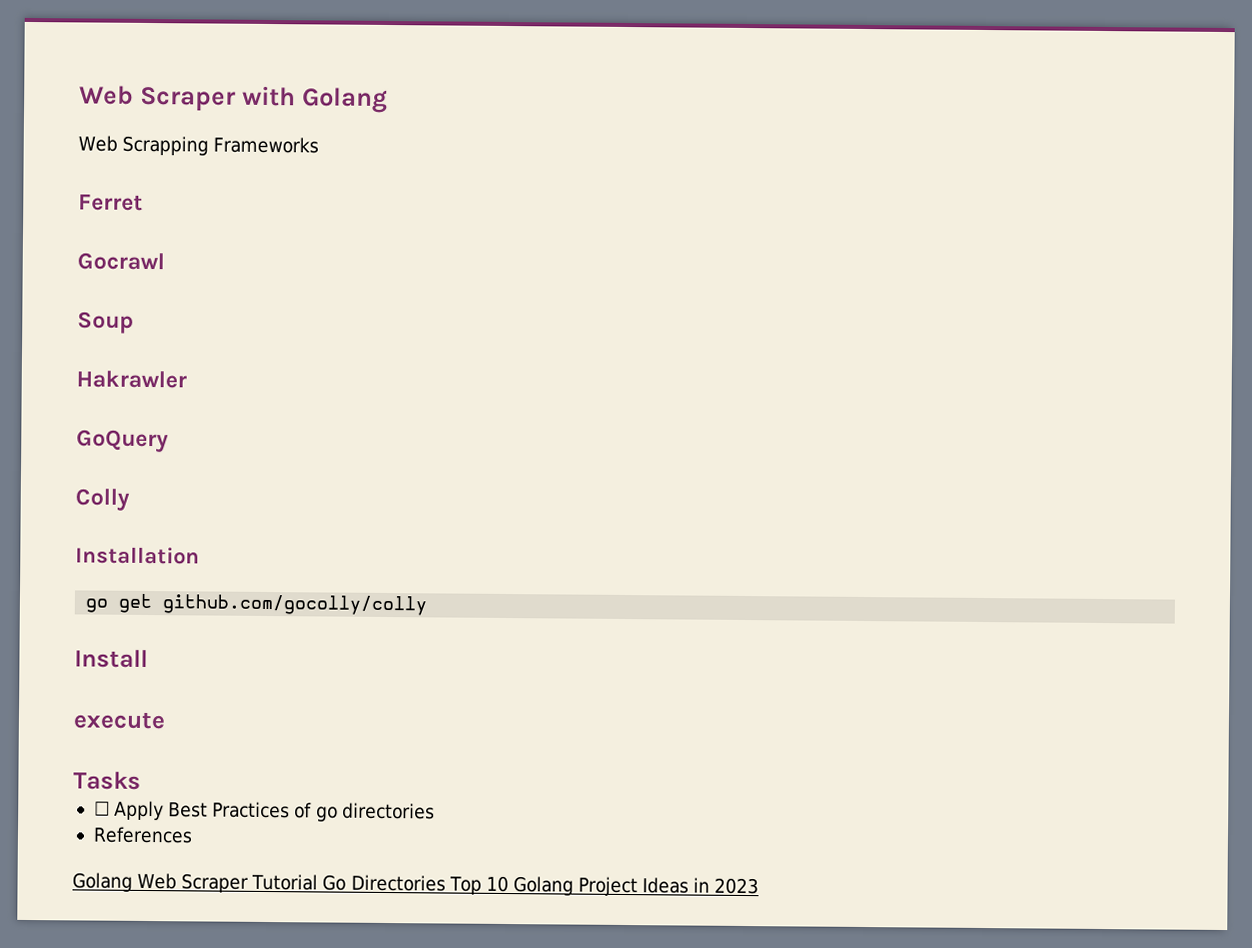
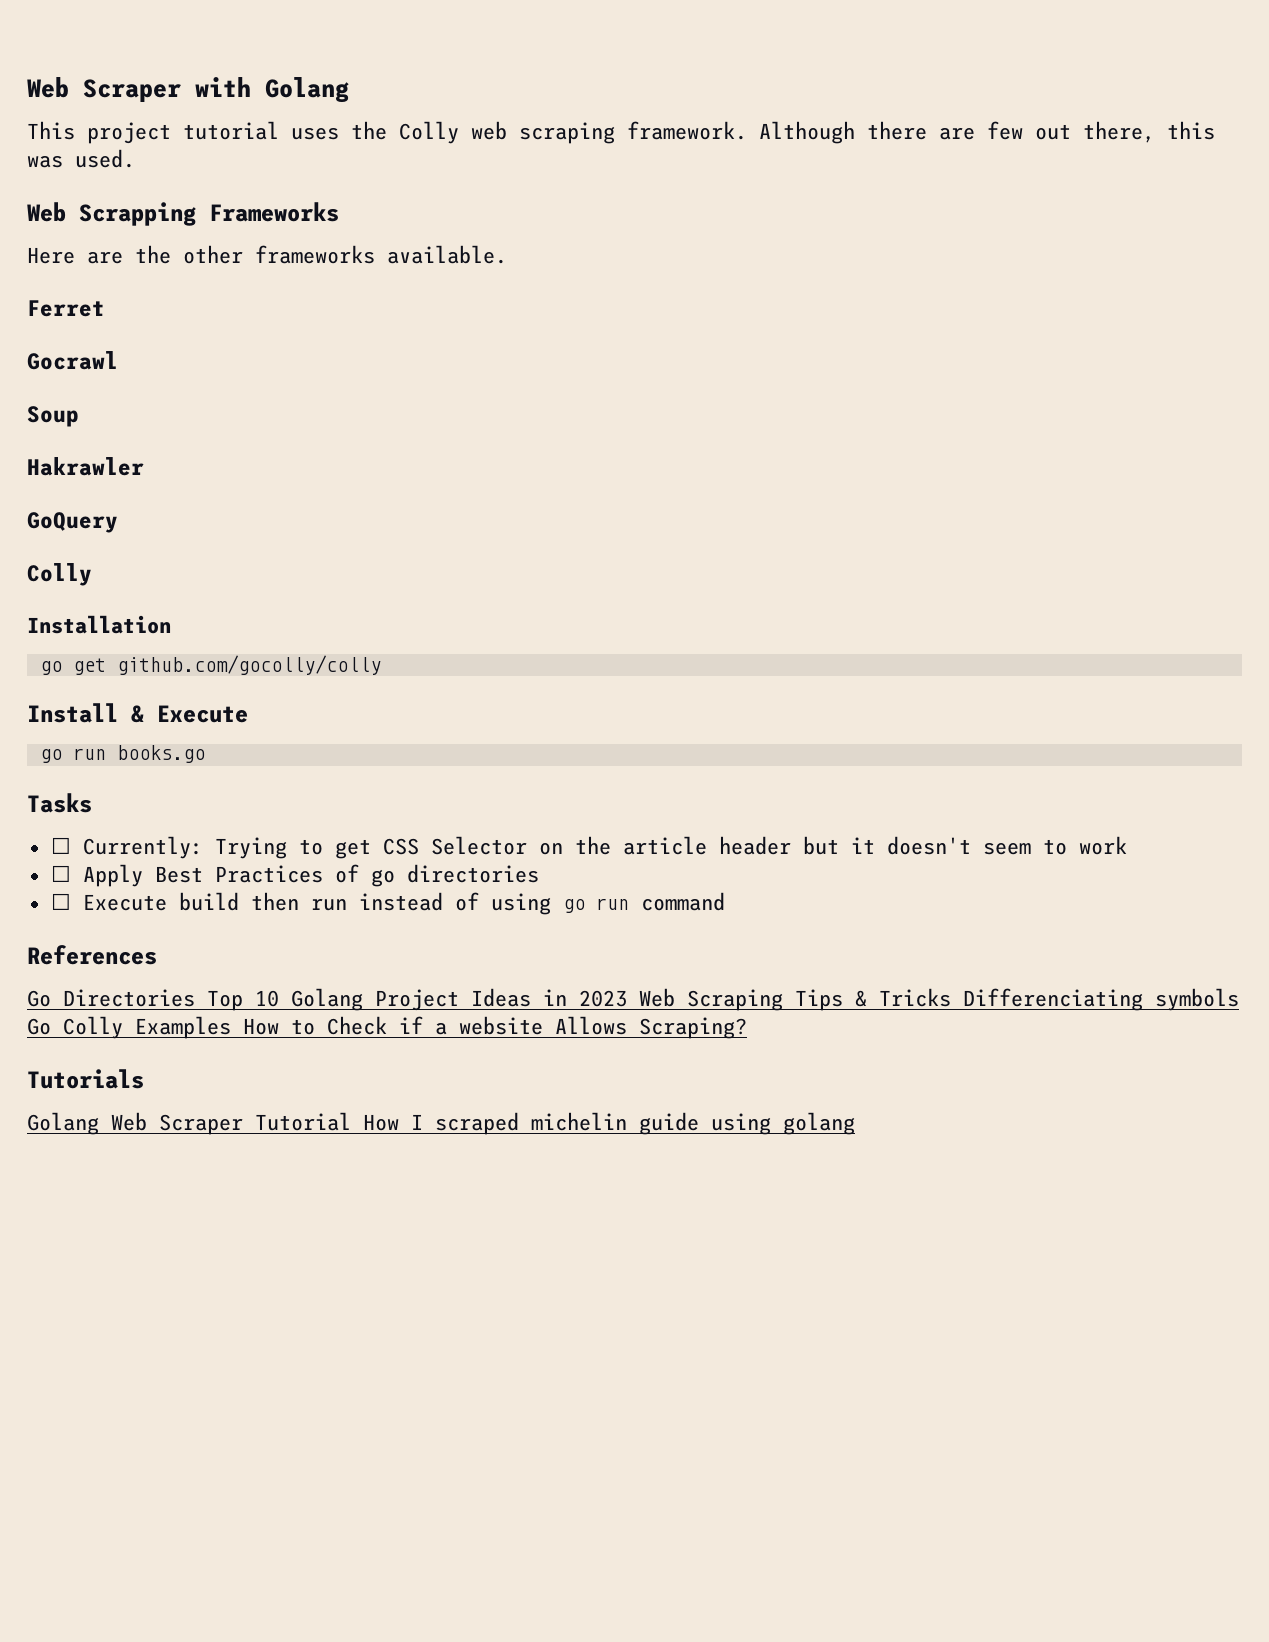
+ This project tutorial uses the Colly web scraping framework. Although there are few out there, this was used.
  Web Scrapping Frameworks
+ Here are the other frameworks available.
- Install
- execute
+ Install & Execute
+ go run books.go
  Tasks
+ ☐ Currently: Trying to get CSS Selector on the article header but it doesn't seem to work
+ ☐ Execute build then run instead of using go run command
  References
- Golang Web Scraper Tutorial Go Directories Top 10 Golang Project Ideas in 2023
+ Go Directories Top 10 Golang Project Ideas in 2023 Web Scraping Tips & Tricks Differenciating symbols Go Colly Examples How to Check if a website Allows Scraping?
+ Tutorials
+ Golang Web Scraper Tutorial How I scraped michelin guide using golang

